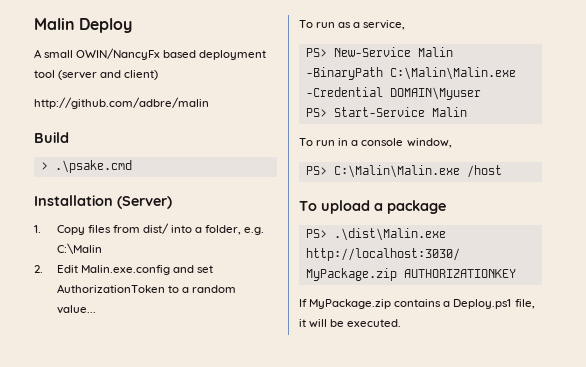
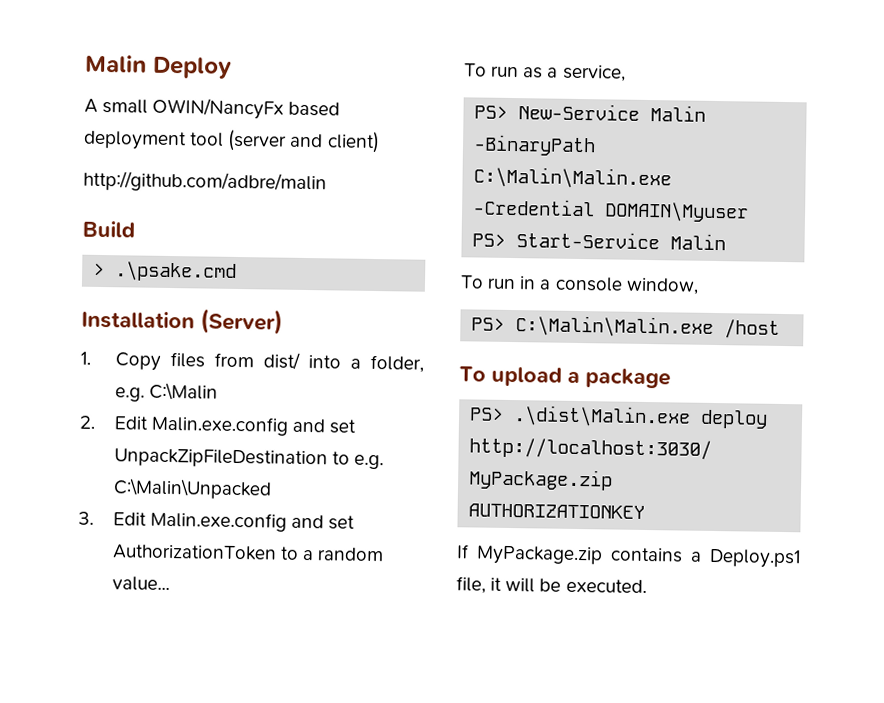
- 2. Edit Malin.exe.config and set AuthorizationToken to a random value...
+ 2. Edit Malin.exe.config and set UnpackZipFileDestination to e.g. C:\Malin\Unpacked
+ 3. Edit Malin.exe.config and set AuthorizationToken to a random value...
- PS> .\dist\Malin.exe http://localhost:3030/ MyPackage.zip AUTHORIZATIONKEY
+ PS> .\dist\Malin.exe deploy http://localhost:3030/ MyPackage.zip AUTHORIZATIONKEY

